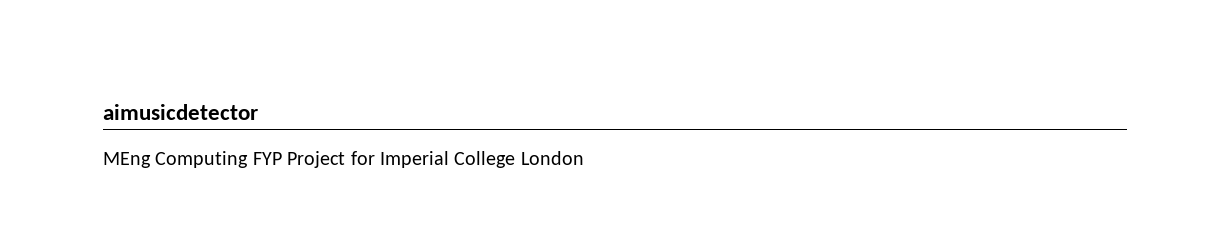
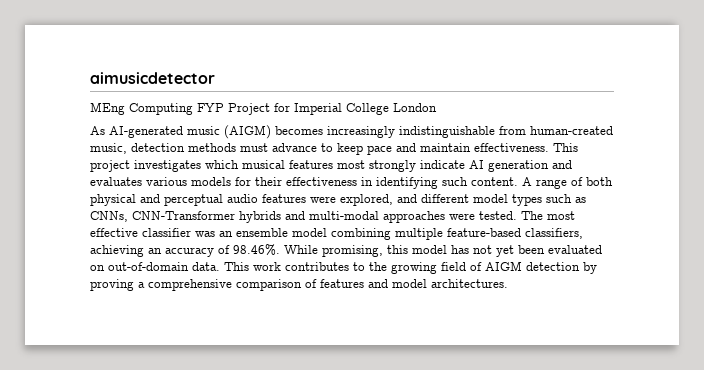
+ As AI-generated music (AIGM) becomes increasingly indistinguishable from human-created music, detection methods must advance to keep pace and maintain effectiveness. This project investigates which musical features most strongly indicate AI generation and evaluates various models for their effectiveness in identifying such content. A range of both physical and perceptual audio features were explored, and different model types such as CNNs, CNN-Transformer hybrids and multi-modal approaches were tested. The most effective classifier was an ensemble model combining multiple feature-based classifiers, achieving an accuracy of 98.46%. While promising, this model has not yet been evaluated on out-of-domain data. This work contributes to the growing field of AIGM detection by proving a comprehensive comparison of features and model architectures.

